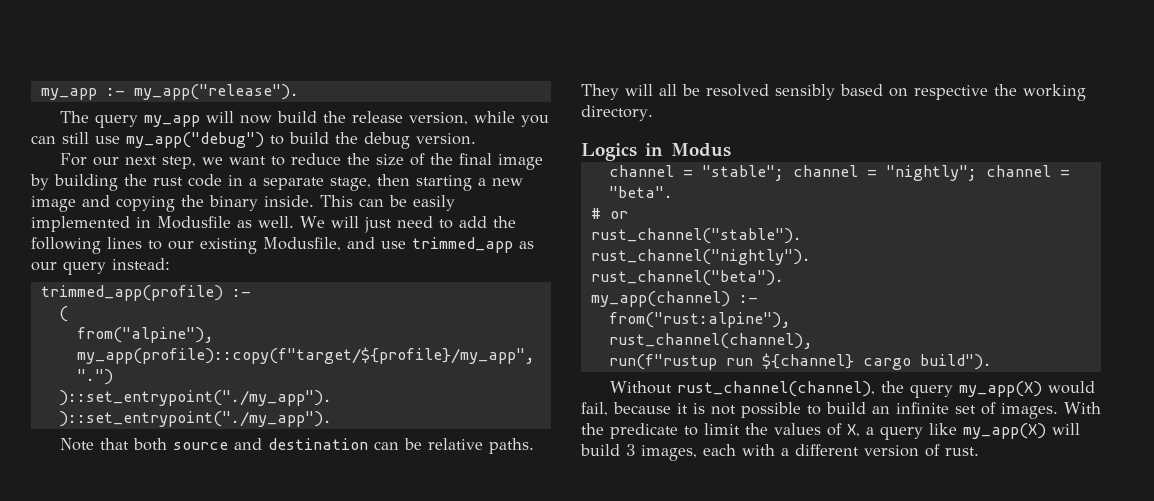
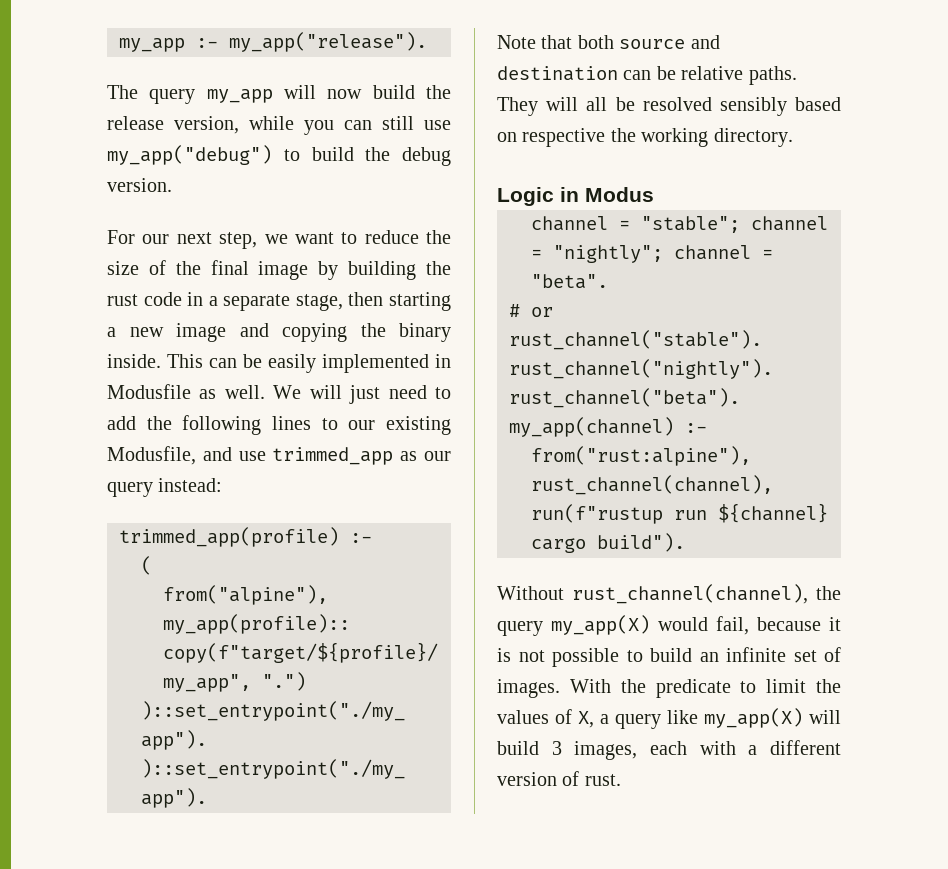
- Logics in Modus
+ Logic in Modus

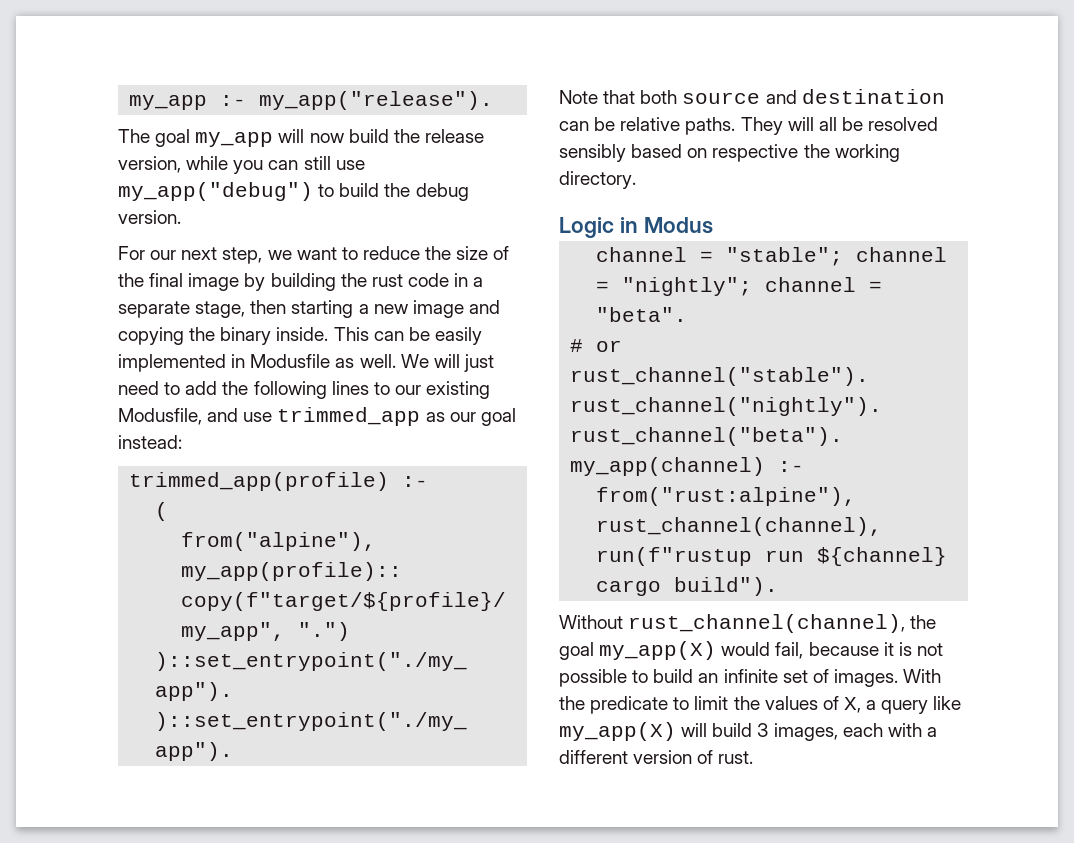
- The query my_app will now build the release version, while you can still use my_app("debug") to build the debug version.
+ The goal my_app will now build the release version, while you can still use my_app("debug") to build the debug version.
- We will just need to add the following lines to our existing Modusfile, and use trimmed_app as our query instead:
+ We will just need to add the following lines to our existing Modusfile, and use trimmed_app as our goal instead:
- Without rust_channel(channel), the query my_app(X) would fail, because it is not possible to build an infinite set of images.
+ Without rust_channel(channel), the goal my_app(X) would fail, because it is not possible to build an infinite set of images.

